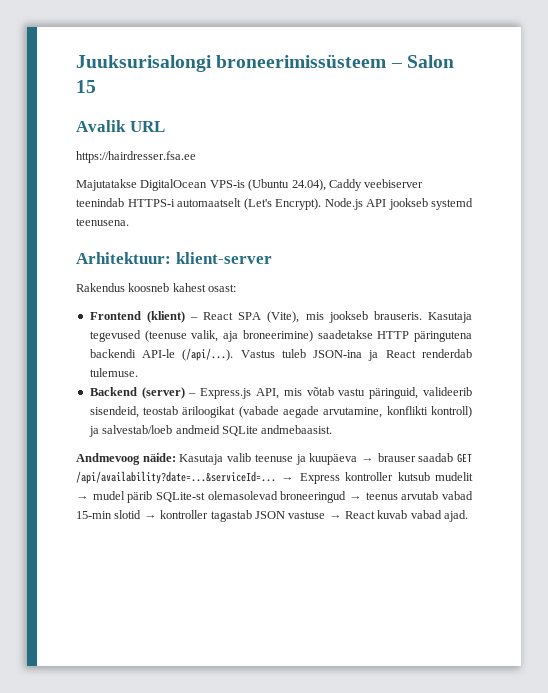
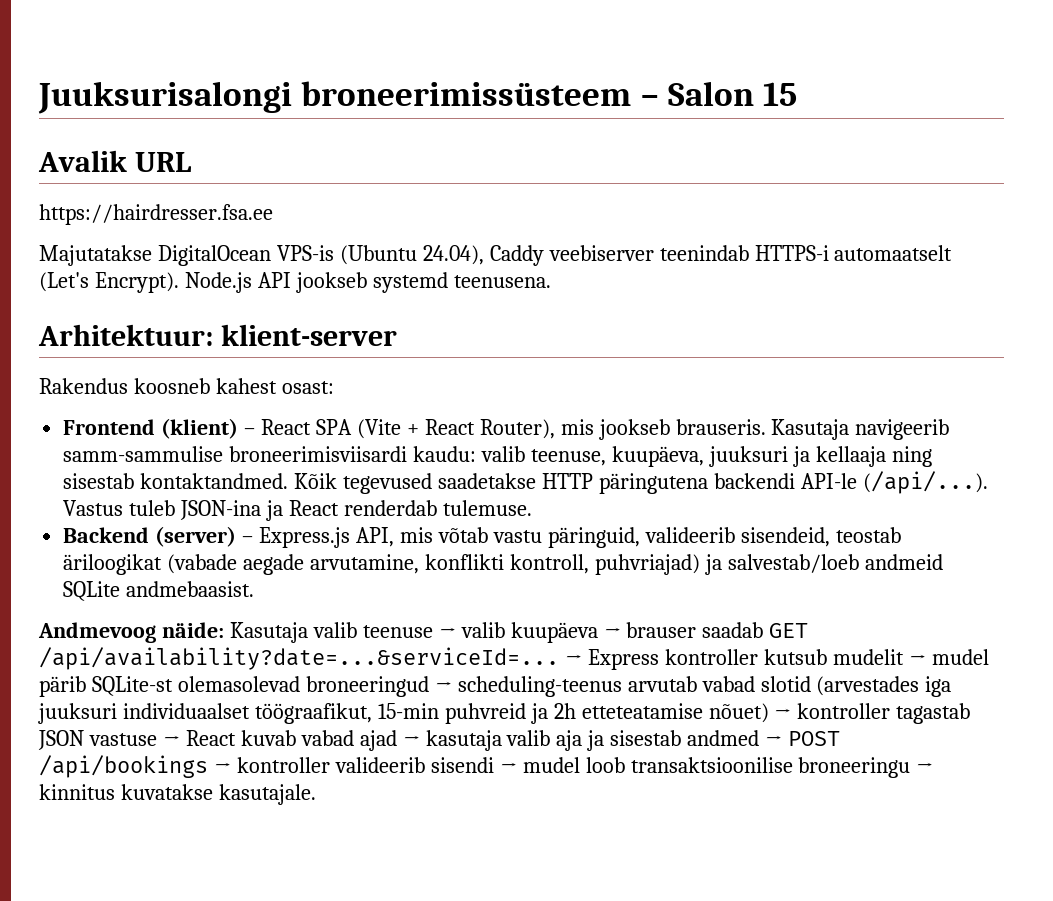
- Frontend (klient) – React SPA (Vite), mis jookseb brauseris. Kasutaja tegevused (teenuse valik, aja broneerimine) saadetakse HTTP päringutena backendi API-le (/api/...). Vastus tuleb JSON-ina ja React renderdab tulemuse.
+ Frontend (klient) – React SPA (Vite + React Router), mis jookseb brauseris. Kasutaja navigeerib samm-sammulise broneerimisviisardi kaudu: valib teenuse, kuupäeva, juuksuri ja kellaaja ning sisestab kontaktandmed. Kõik tegevused saadetakse HTTP päringutena backendi API-le (/api/...). Vastus tuleb JSON-ina ja React renderdab tulemuse.
- Backend (server) – Express.js API, mis võtab vastu päringuid, valideerib sisendeid, teostab äriloogikat (vabade aegade arvutamine, konflikti kontroll) ja salvestab/loeb andmeid SQLite andmebaasist.
+ Backend (server) – Express.js API, mis võtab vastu päringuid, valideerib sisendeid, teostab äriloogikat (vabade aegade arvutamine, konflikti kontroll, puhvriajad) ja salvestab/loeb andmeid SQLite andmebaasist.
- Andmevoog näide: Kasutaja valib teenuse ja kuupäeva → brauser saadab GET /api/availability?date=...&serviceId=...
+ Andmevoog näide: Kasutaja valib teenuse → valib kuupäeva → brauser saadab GET /api/availability?date=...&serviceId=...
- → Express kontroller kutsub mudelit → mudel pärib SQLite-st olemasolevad broneeringud → teenus arvutab vabad 15-min slotid → kontroller tagastab JSON vastuse → React kuvab vabad ajad.
+ → Express kontroller kutsub mudelit → mudel pärib SQLite-st olemasolevad broneeringud → scheduling-teenus arvutab vabad slotid (arvestades iga juuksuri individuaalset töögraafikut, 15-min puhvreid ja 2h etteteatamise nõuet) → kontroller tagastab JSON vastuse → React kuvab vabad ajad → kasutaja valib aja ja sisestab andmed → POST /api/bookings → kontroller valideerib sisendi → mudel loob transaktsioonilise broneeringu → kinnitus kuvatakse kasutajale.

